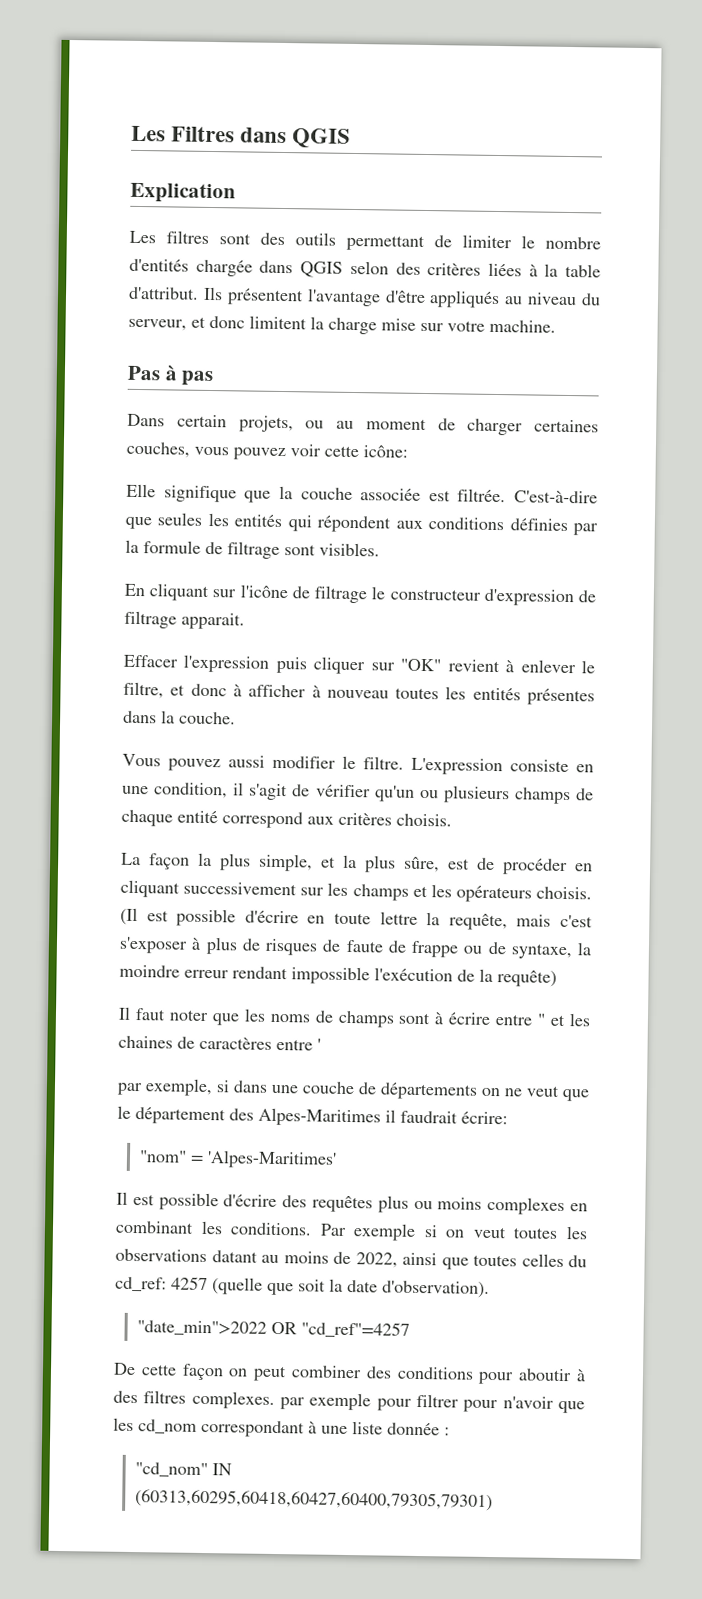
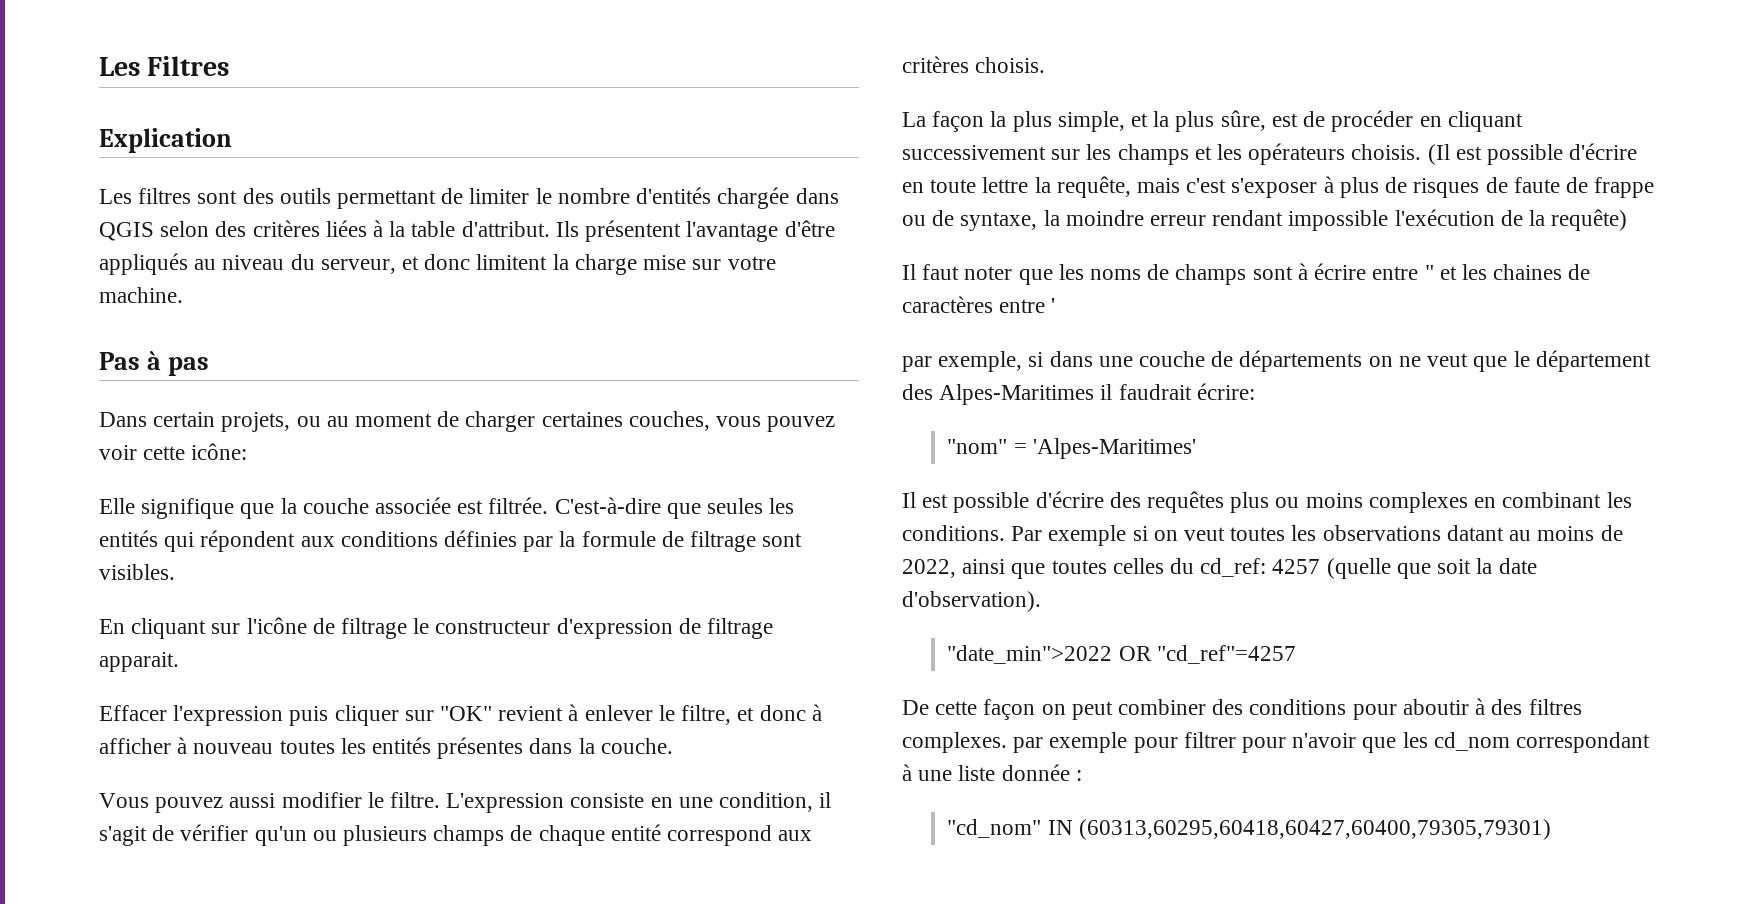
- Les Filtres dans QGIS
+ Les Filtres

